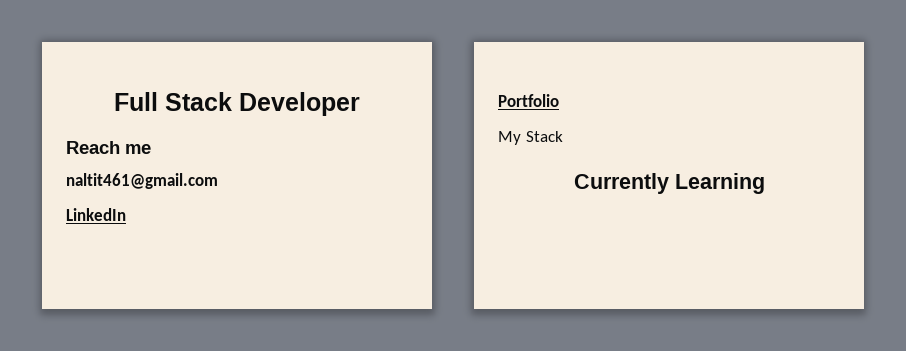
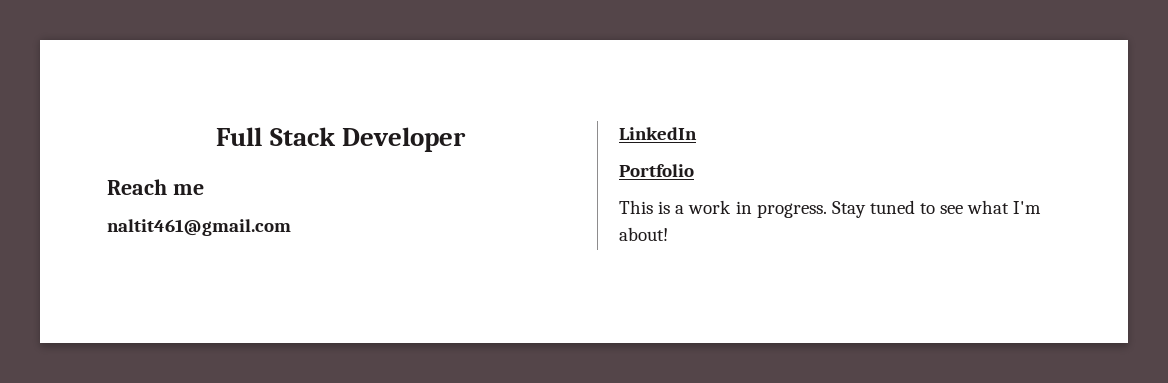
- My Stack
- Currently Learning
+ This is a work in progress. Stay tuned to see what I'm about!

